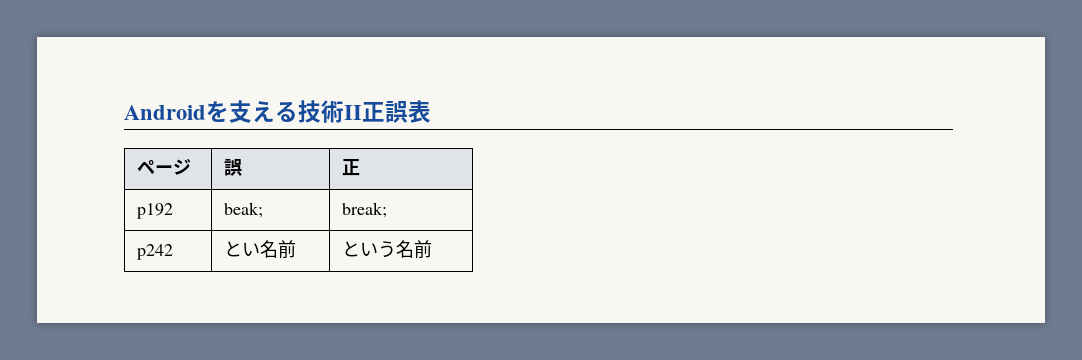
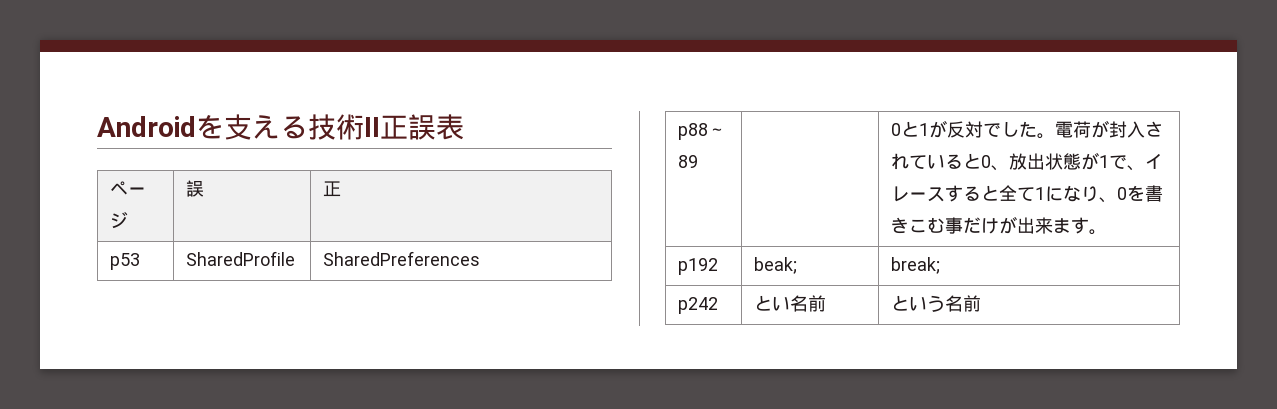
+ p53 | SharedProfile | SharedPreferences
+ p88～89 | | 0と1が反対でした。電荷が封入されていると0、放出状態が1で、イレースすると全て1になり、0を書きこむ事だけが出来ます。

